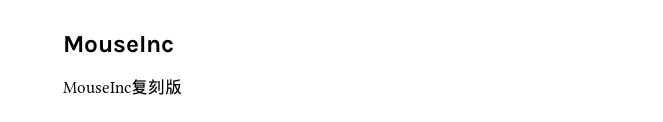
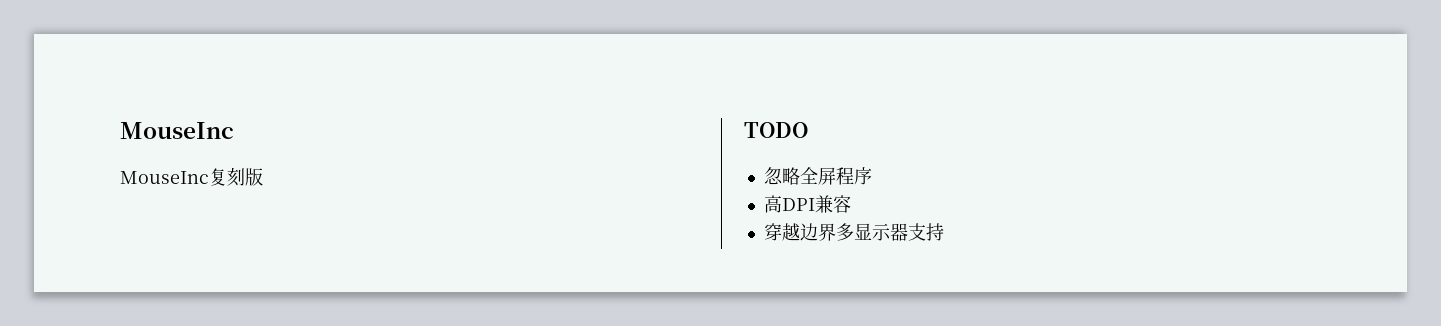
+ TODO
+ 忽略全屏程序
+ 高DPI兼容
+ 穿越边界多显示器支持

